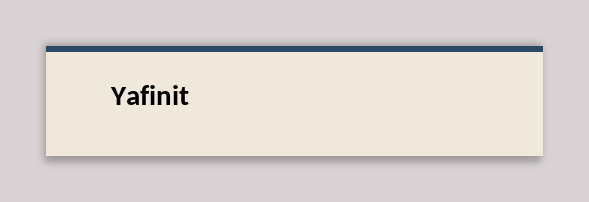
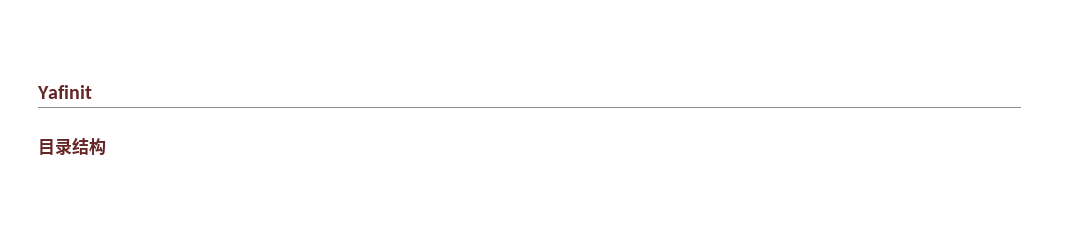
+ 目录结构

